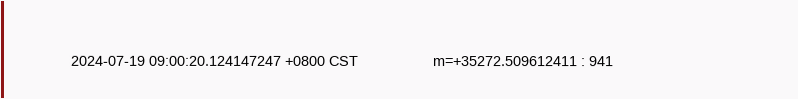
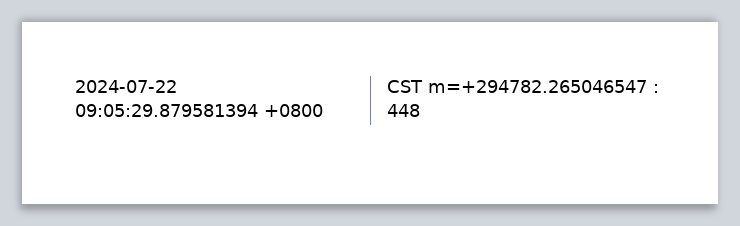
- 2024-07-19 09:00:20.124147247 +0800 CST m=+35272.509612411 : 941
+ 2024-07-22 09:05:29.879581394 +0800 CST m=+294782.265046547 : 448

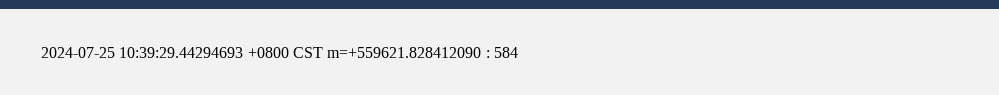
- 2024-07-22 09:05:29.879581394 +0800 CST m=+294782.265046547 : 448
+ 2024-07-25 10:39:29.44294693 +0800 CST m=+559621.828412090 : 584

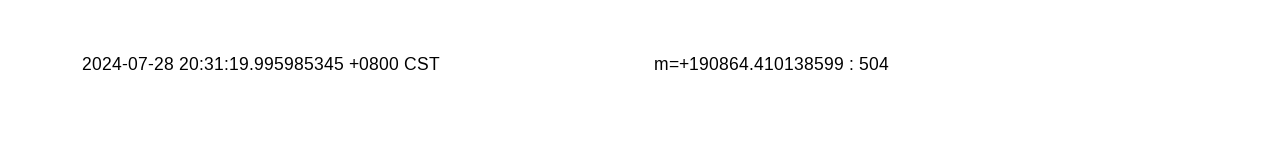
- 2024-07-25 10:39:29.44294693 +0800 CST m=+559621.828412090 : 584
+ 2024-07-28 20:31:19.995985345 +0800 CST m=+190864.410138599 : 504

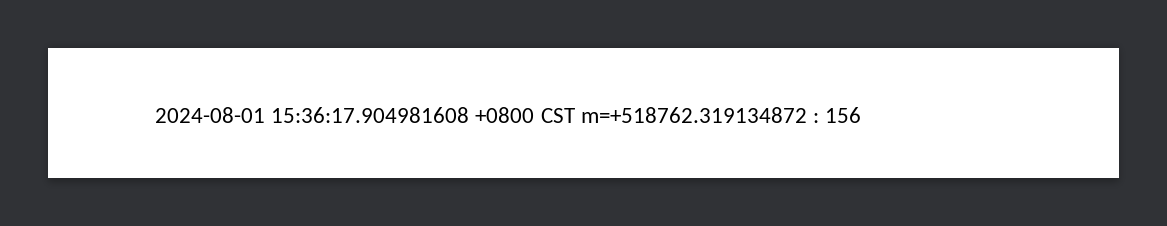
- 2024-07-28 20:31:19.995985345 +0800 CST m=+190864.410138599 : 504
+ 2024-08-01 15:36:17.904981608 +0800 CST m=+518762.319134872 : 156

